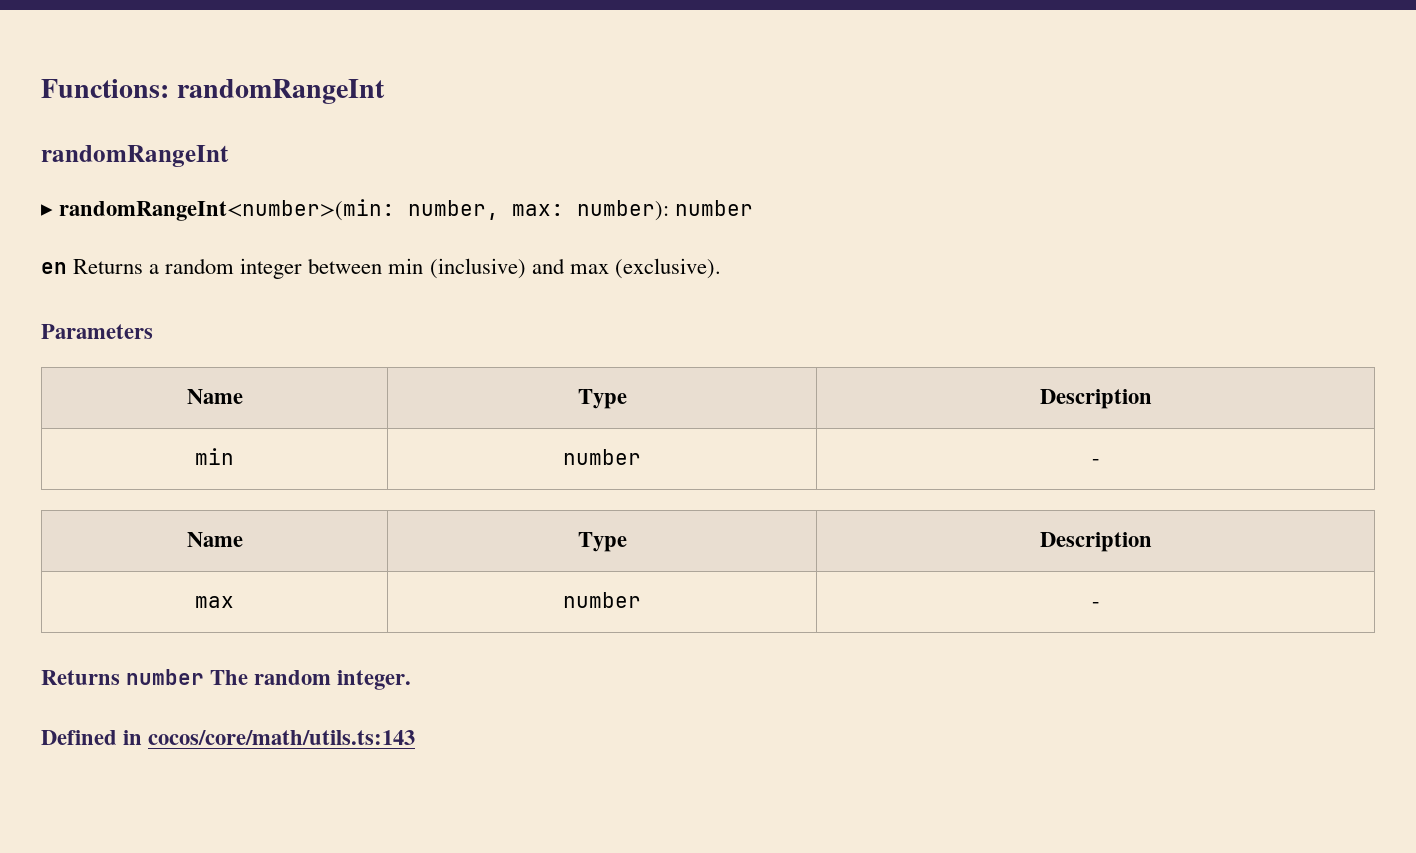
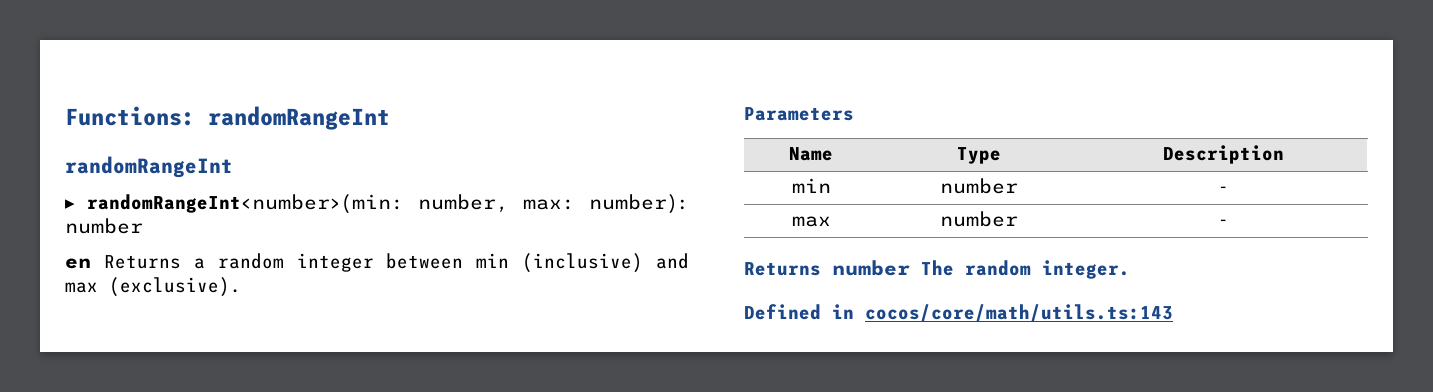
  min | number | -
- Name | Type | Description

